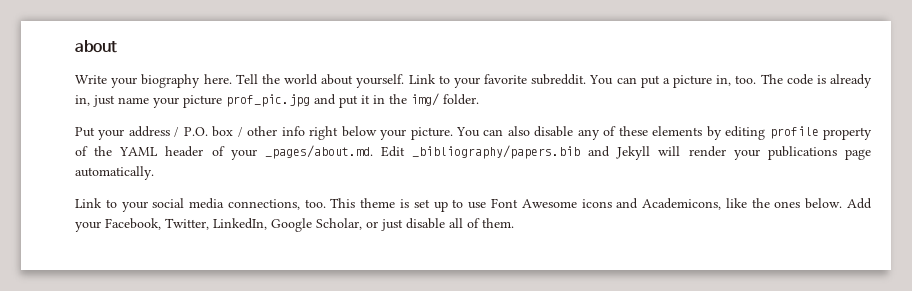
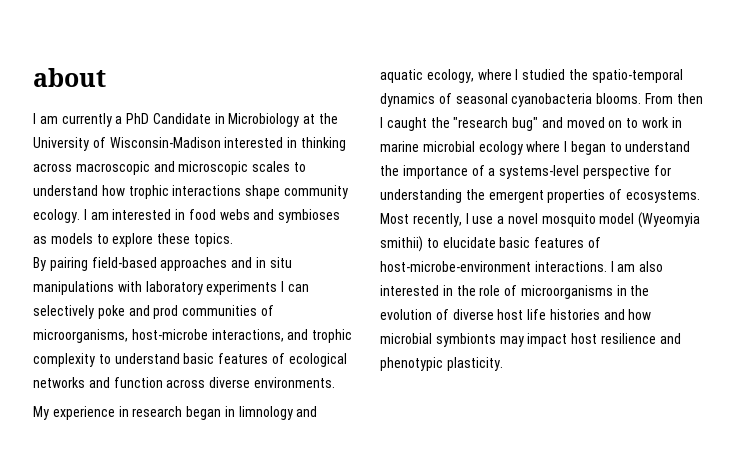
- Write your biography here. Tell the world about yourself. Link to your favorite subreddit. You can put a picture in, too. The code is already in, just name your picture prof_pic.jpg and put it in the img/ folder.
- Put your address / P.O. box / other info right below your picture. You can also disable any of these elements by editing profile property of the YAML header of your _pages/about.md. Edit _bibliography/papers.bib and Jekyll will render your publications page automatically.
- Link to your social media connections, too. This theme is set up to use Font Awesome icons and Academicons, like the ones below. Add your Facebook, Twitter, LinkedIn, Google Scholar, or just disable all of them.
+ I am currently a PhD Candidate in Microbiology at the University of Wisconsin-Madison interested in thinking across macroscopic and microscopic scales to understand how trophic interactions shape community ecology. I am interested in food webs and symbioses as models to explore these topics.
+ By pairing field-based approaches and in situ manipulations with laboratory experiments I can selectively poke and prod communities of microorganisms, host-microbe interactions, and trophic complexity to understand basic features of ecological networks and function across diverse environments.
+ My experience in research began in limnology and aquatic ecology, where I studied the spatio-temporal dynamics of seasonal cyanobacteria blooms. From then I caught the "research bug" and moved on to work in marine microbial ecology where I began to understand the importance of a systems-level perspective for understanding the emergent properties of ecosystems. Most recently, I use a novel mosquito model (Wyeomyia smithii) to elucidate basic features of host-microbe-environment interactions. I am also interested in the role of microorganisms in the evolution of diverse host life histories and how microbial symbionts may impact host resilience and phenotypic plasticity.

